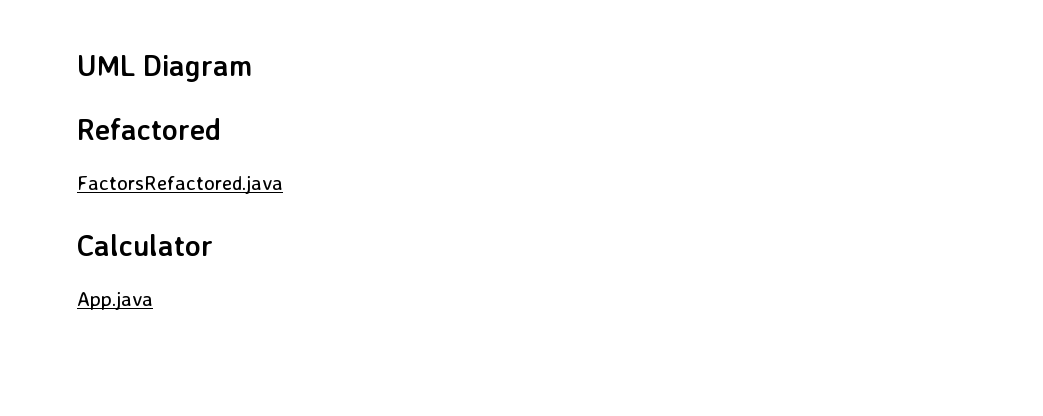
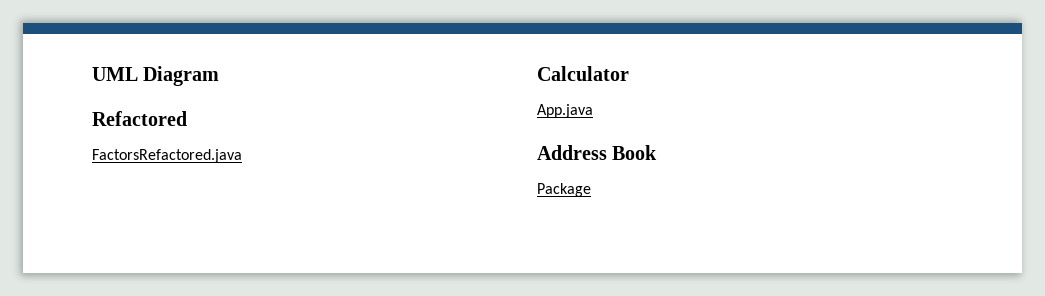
+ Address Book
+ Package

